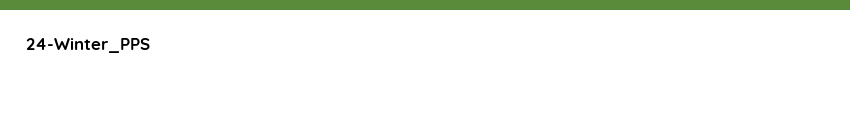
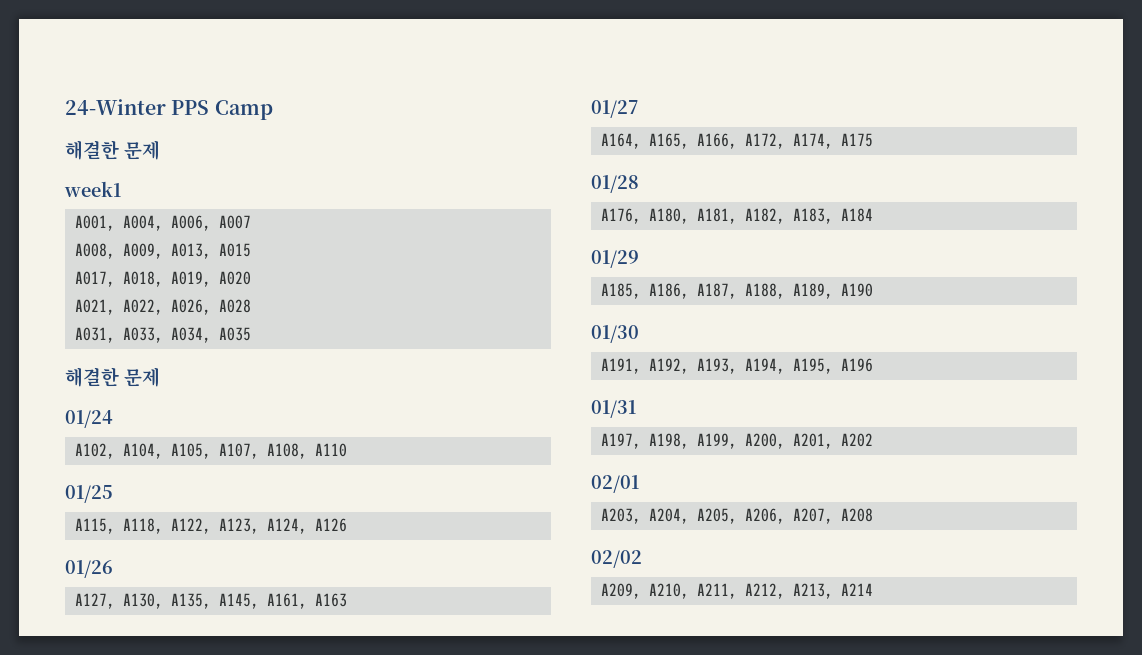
- 24-Winter_PPS
+ 24-Winter PPS Camp
+ 해결한 문제
+ week1
+ A001, A004, A006, A007
+ A008, A009, A013, A015
+ A017, A018, A019, A020
+ A021, A022, A026, A028
+ A031, A033, A034, A035
+ 해결한 문제
+ 01/24
+ A102, A104, A105, A107, A108, A110
+ 01/25
+ A115, A118, A122, A123, A124, A126
+ 01/26
+ A127, A130, A135, A145, A161, A163
+ 01/27
+ A164, A165, A166, A172, A174, A175
+ 01/28
+ A176, A180, A181, A182, A183, A184
+ 01/29
+ A185, A186, A187, A188, A189, A190
+ 01/30
+ A191, A192, A193, A194, A195, A196
+ 01/31
+ A197, A198, A199, A200, A201, A202
+ 02/01
+ A203, A204, A205, A206, A207, A208
+ 02/02
+ A209, A210, A211, A212, A213, A214

